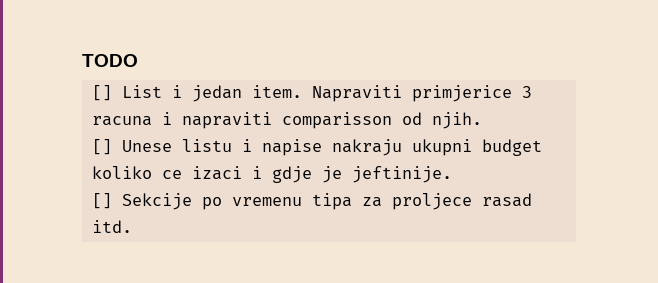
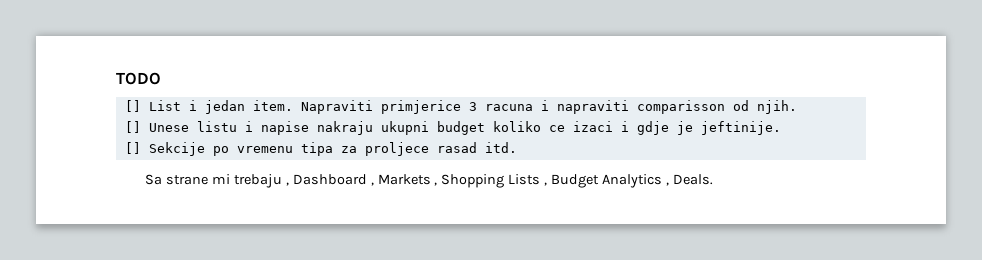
+ Sa strane mi trebaju , Dashboard , Markets , Shopping Lists , Budget Analytics , Deals.

